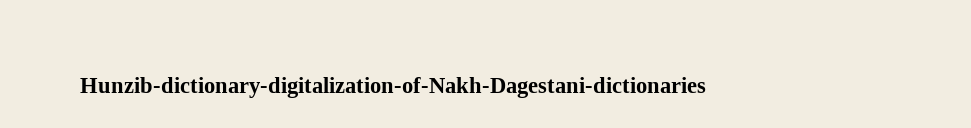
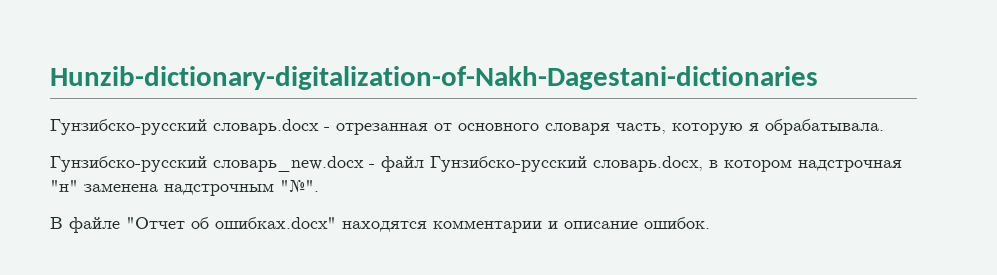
+ Гунзибско-русский словарь.docx - отрезанная от основного словаря часть, которую я обрабатывала.
+ Гунзибско-русский словарь_new.docx - файл Гунзибско-русский словарь.docx, в котором надстрочная "н" заменена надстрочным "№".
+ В файле "Отчет об ошибках.docx" находятся комментарии и описание ошибок.

